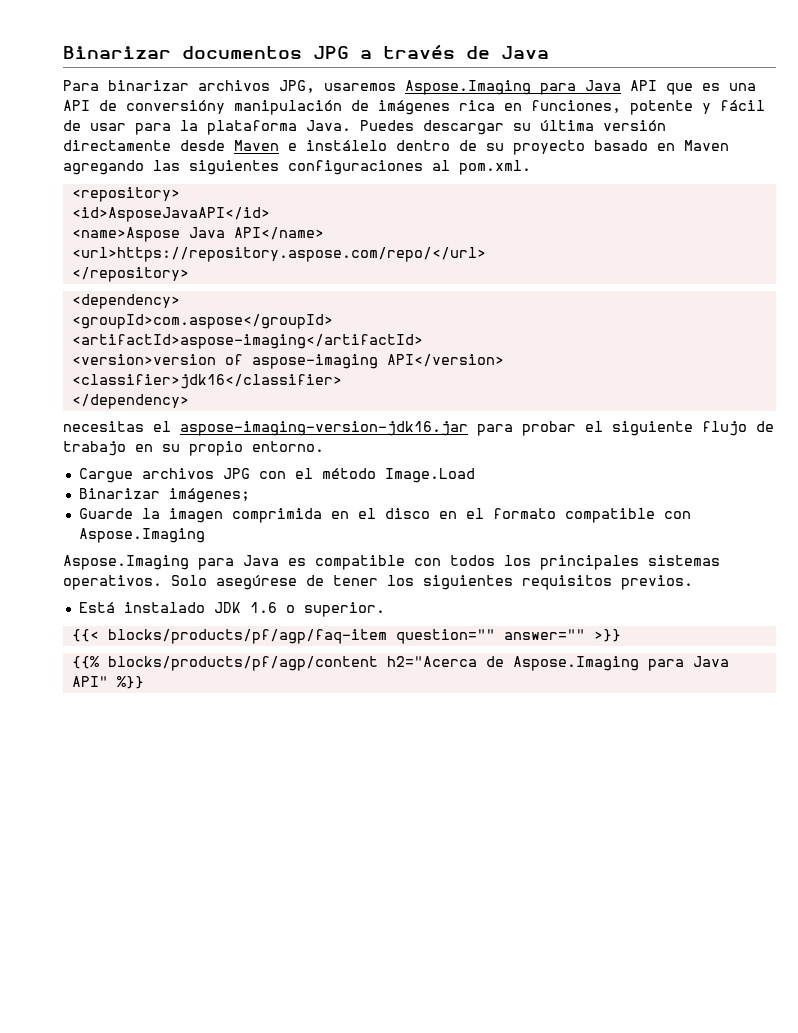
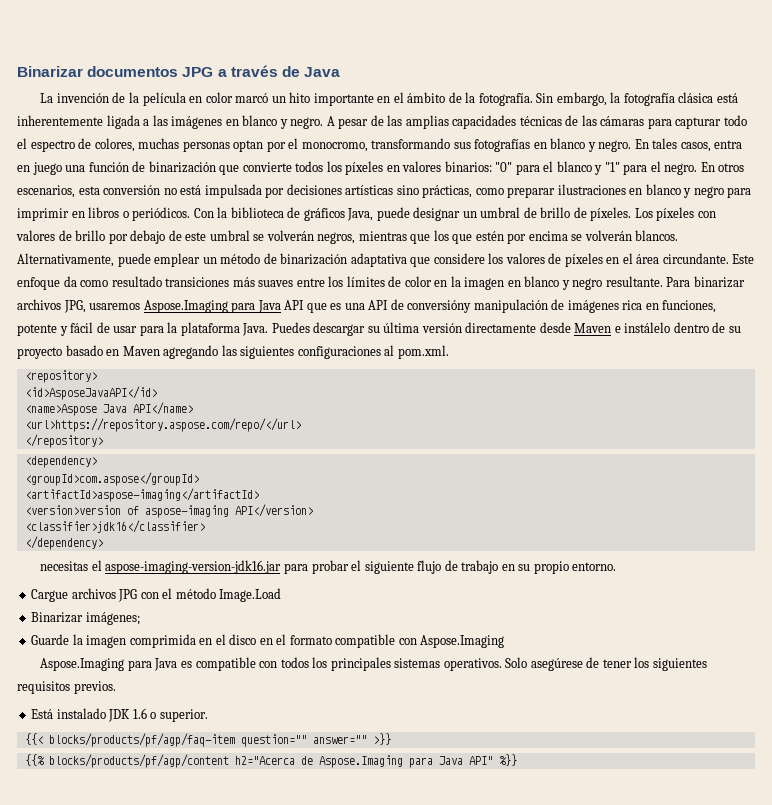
+ La invención de la película en color marcó un hito importante en el ámbito de la fotografía. Sin embargo, la fotografía clásica está inherentemente ligada a las imágenes en blanco y negro. A pesar de las amplias capacidades técnicas de las cámaras para capturar todo el espectro de colores, muchas personas optan por el monocromo, transformando sus fotografías en blanco y negro. En tales casos, entra en juego una función de binarización que convierte todos los píxeles en valores binarios: "0" para el blanco y "1" para el negro. En otros escenarios, esta conversión no está impulsada por decisiones artísticas sino prácticas, como preparar ilustraciones en blanco y negro para imprimir en libros o periódicos. Con la biblioteca de gráficos Java, puede designar un umbral de brillo de píxeles. Los píxeles con valores de brillo por debajo de este umbral se volverán negros, mientras que los que estén por encima se volverán blancos. Alternativamente, puede emplear un método de binarización adaptativa que considere los valores de píxeles en el área circundante. Este enfoque da como resultado transiciones más suaves entre los límites de color en la imagen en blanco y negro resultante.

